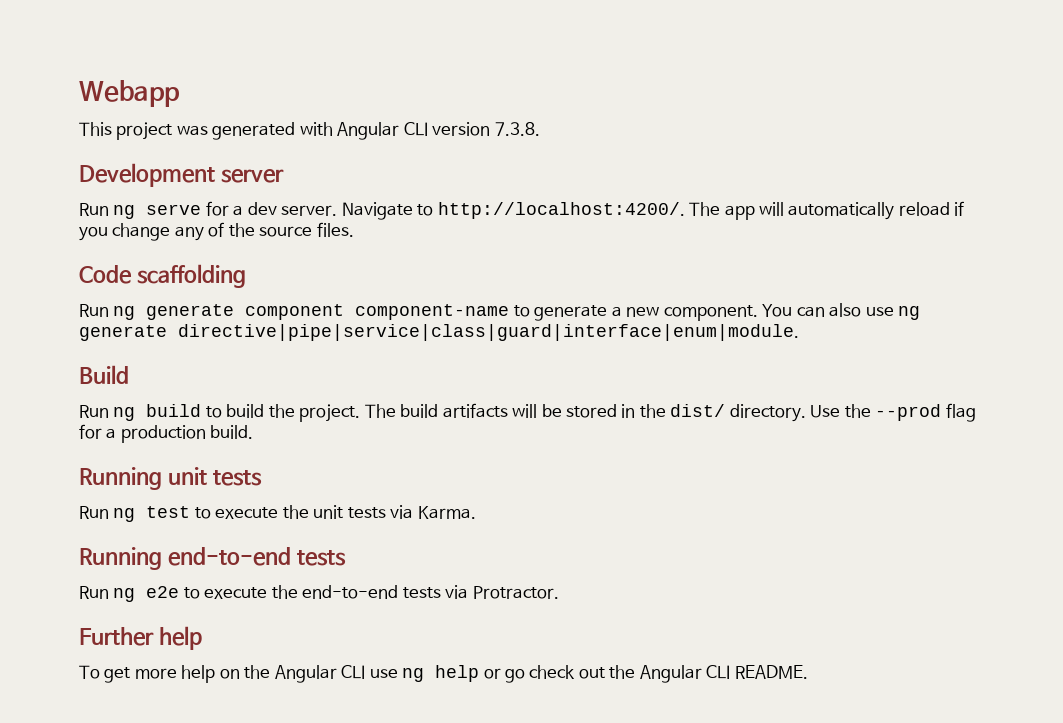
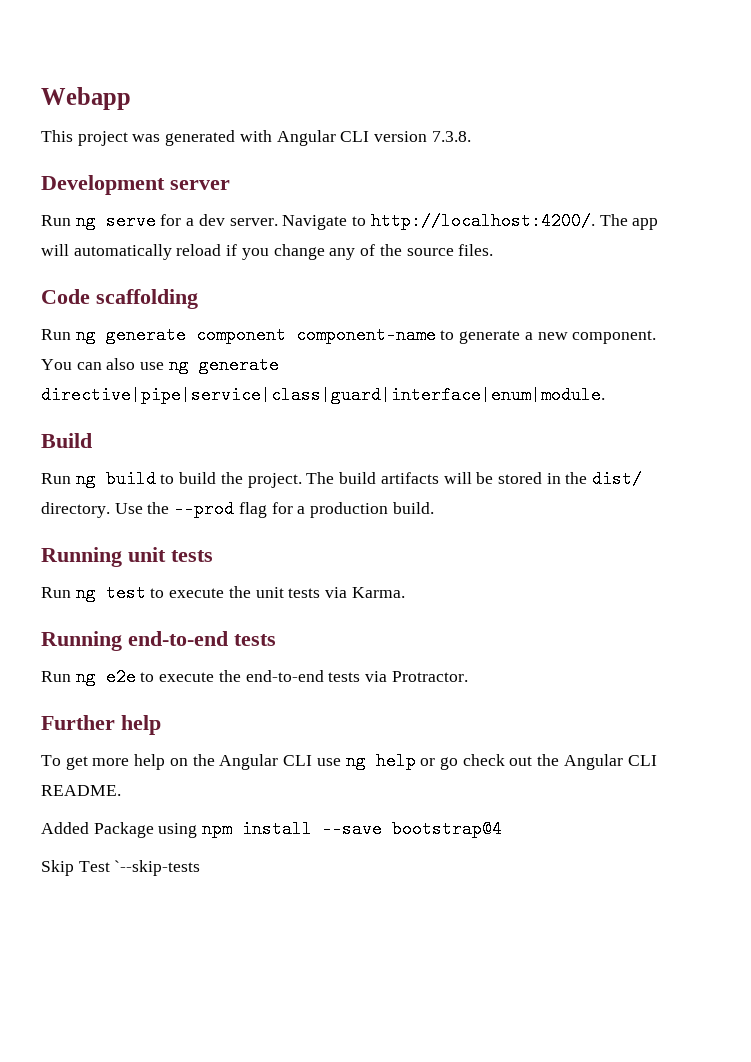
+ Added Package using npm install --save bootstrap@4
+ Skip Test `--skip-tests

